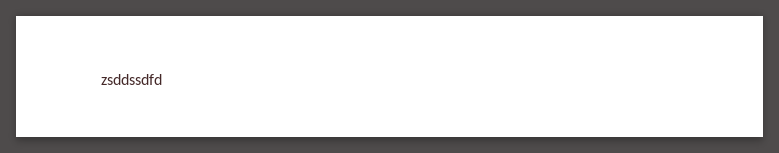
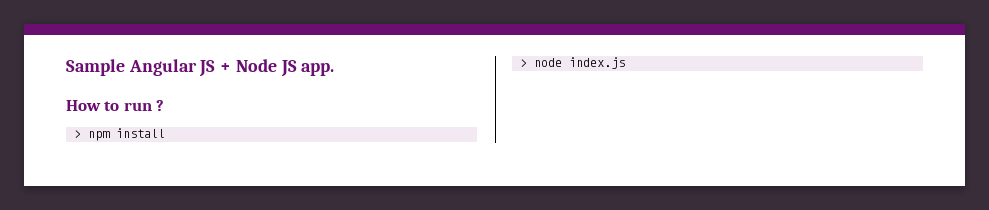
- zsddssdfd
+ Sample Angular JS + Node JS app.
+ How to run ?
+ > npm install
+ > node index.js

